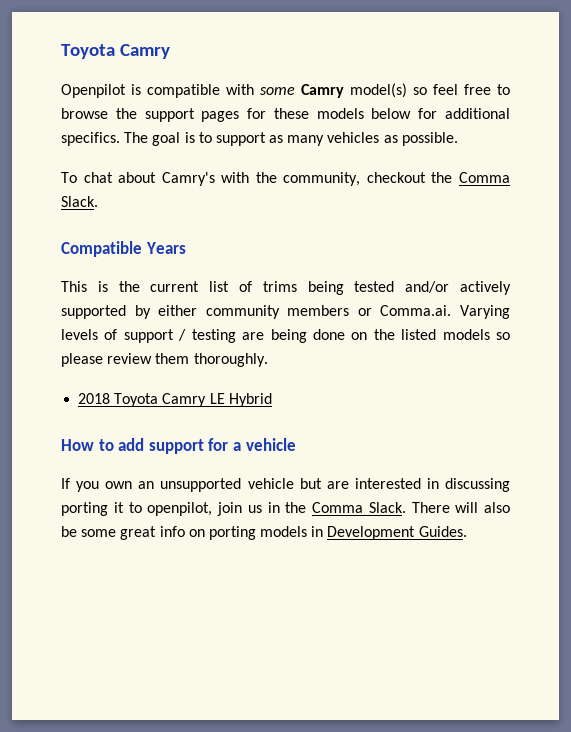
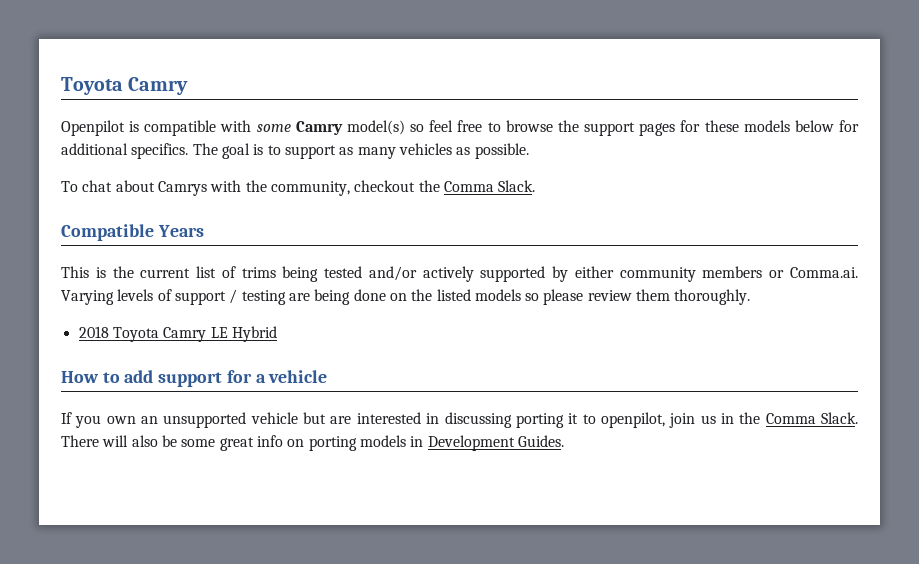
- To chat about Camry's with the community, checkout the Comma Slack.
+ To chat about Camrys with the community, checkout the Comma Slack.

